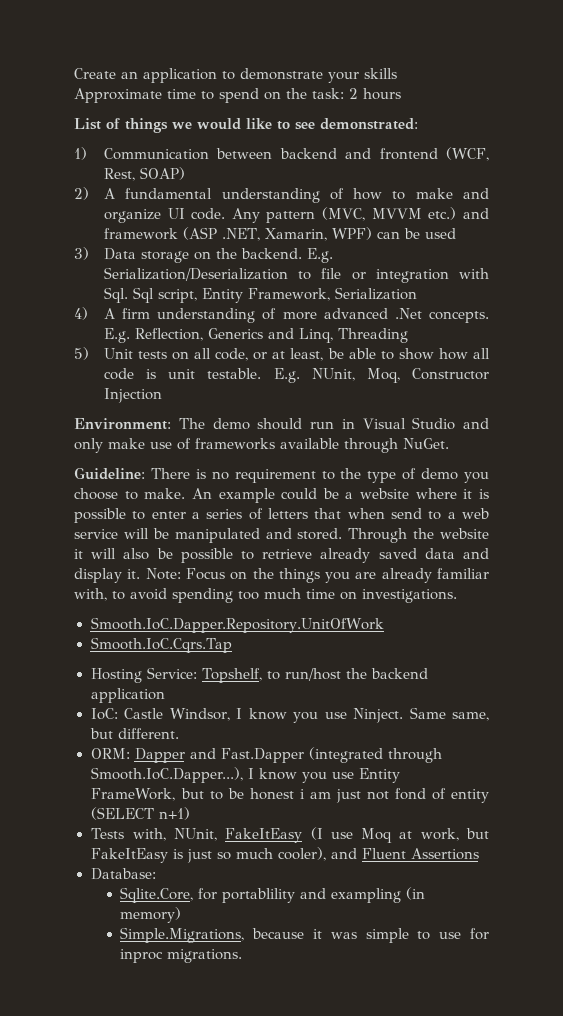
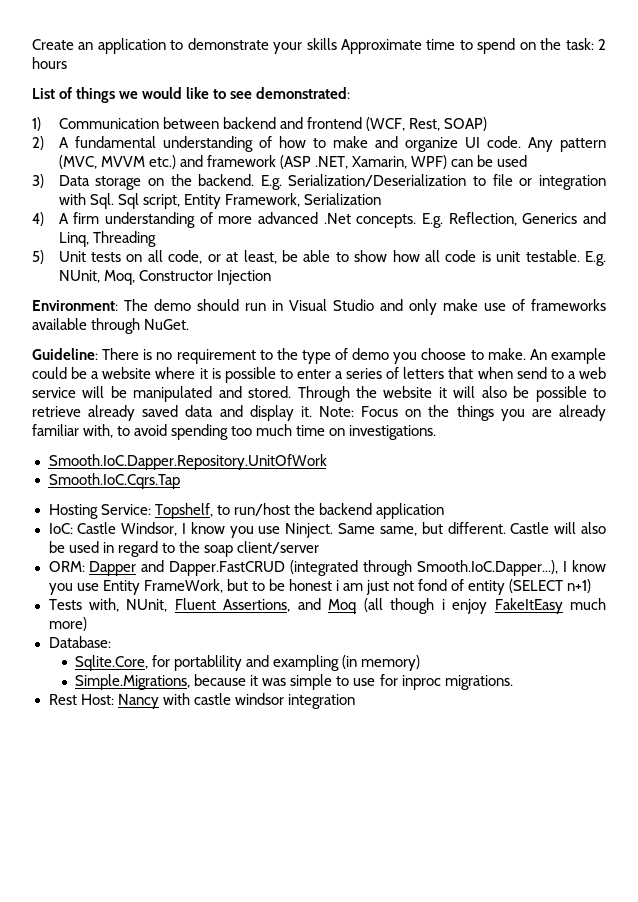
+ Castle will also be used in regard to the soap client/server
- ORM: Dapper and Fast.Dapper (integrated through Smooth.IoC.Dapper...), I know you use Entity FrameWork, but to be honest i am just not fond of entity (SELECT n+1)
+ ORM: Dapper and Dapper.FastCRUD (integrated through Smooth.IoC.Dapper...), I know you use Entity FrameWork, but to be honest i am just not fond of entity (SELECT n+1)
- Tests with, NUnit, FakeItEasy (I use Moq at work, but FakeItEasy is just so much cooler), and Fluent Assertions
+ Tests with, NUnit, Fluent Assertions, and Moq (all though i enjoy FakeItEasy much more)
+ Rest Host: Nancy with castle windsor integration

